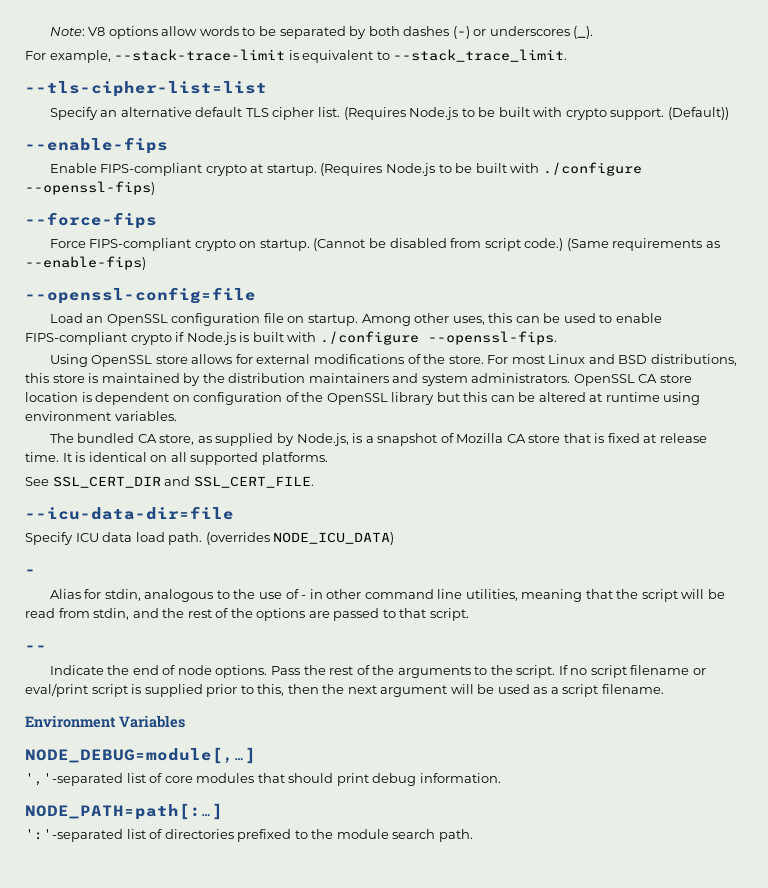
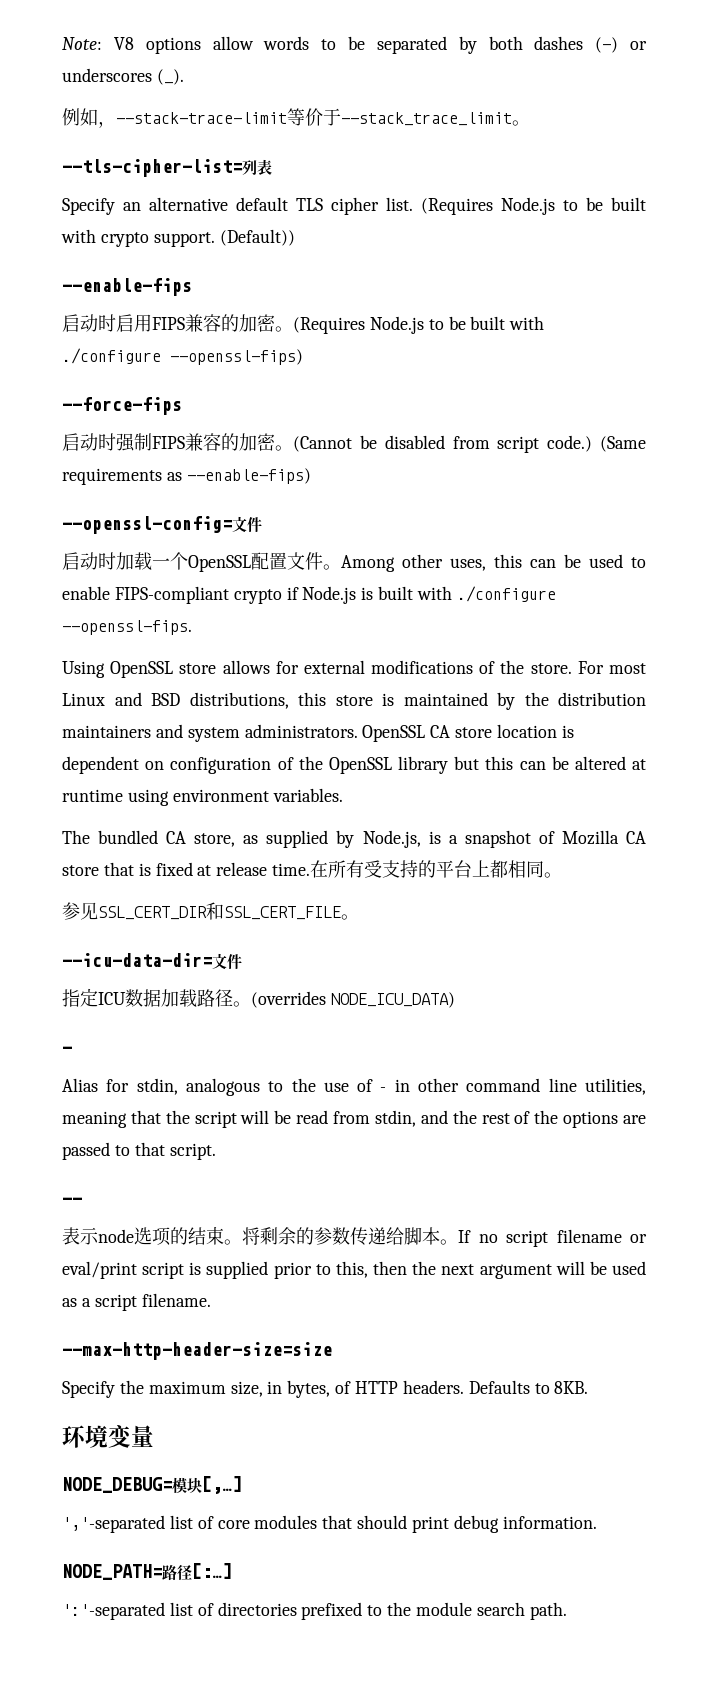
- For example, --stack-trace-limit is equivalent to --stack_trace_limit.
- --tls-cipher-list=list
+ 例如，--stack-trace-limit等价于--stack_trace_limit。
+ --tls-cipher-list=列表
- Enable FIPS-compliant crypto at startup.
+ 启动时启用FIPS兼容的加密。
- Force FIPS-compliant crypto on startup.
+ 启动时强制FIPS兼容的加密。
- --openssl-config=file
- Load an OpenSSL configuration file on startup.
+ --openssl-config=文件
+ 启动时加载一个OpenSSL配置文件。
- It is identical on all supported platforms.
- See SSL_CERT_DIR and SSL_CERT_FILE.
- --icu-data-dir=file
- Specify ICU data load path.
+ 在所有受支持的平台上都相同。
+ 参见SSL_CERT_DIR和SSL_CERT_FILE。
+ --icu-data-dir=文件
+ 指定ICU数据加载路径。
- Indicate the end of node options. Pass the rest of the arguments to the script.
+ 表示node选项的结束。将剩余的参数传递给脚本。
- Environment Variables
- NODE_DEBUG=module[,…]
+ --max-http-header-size=size
+ Specify the maximum size, in bytes, of HTTP headers. Defaults to 8KB.
+ 环境变量
+ NODE_DEBUG=模块[,…]
- NODE_PATH=path[:…]
+ NODE_PATH=路径[:…]

